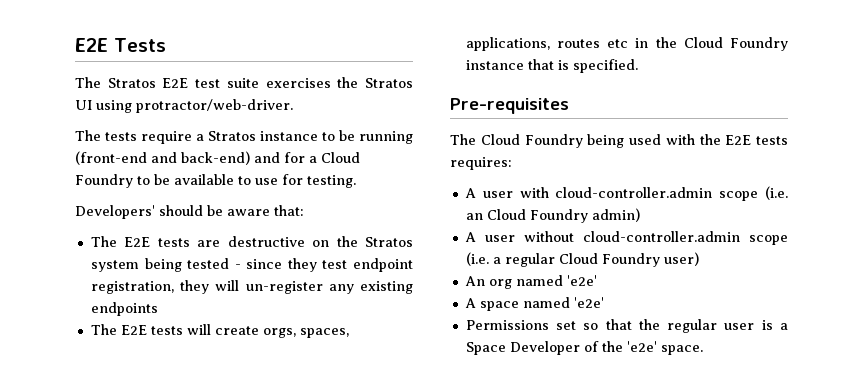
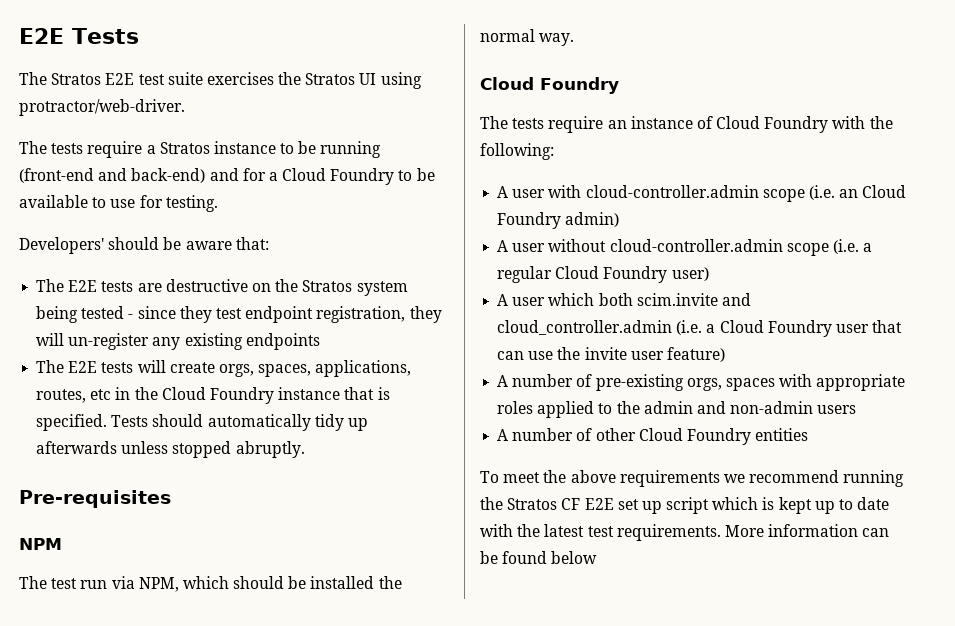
- The E2E tests will create orgs, spaces, applications, routes etc in the Cloud Foundry instance that is specified.
+ The E2E tests will create orgs, spaces, applications, routes, etc in the Cloud Foundry instance that is specified. Tests should automatically tidy up afterwards unless stopped abruptly.
- The Cloud Foundry being used with the E2E tests requires:
+ NPM
+ The test run via NPM, which should be installed the normal way.
+ Cloud Foundry
+ The tests require an instance of Cloud Foundry with the following:
- An org named 'e2e'
- A space named 'e2e'
- Permissions set so that the regular user is a Space Developer of the 'e2e' space.
+ A user which both scim.invite and cloud_controller.admin (i.e. a Cloud Foundry user that can use the invite user feature)
+ A number of pre-existing orgs, spaces with appropriate roles applied to the admin and non-admin users
+ A number of other Cloud Foundry entities
+ To meet the above requirements we recommend running the Stratos CF E2E set up script which is kept up to date with the latest test requirements. More information can be found below

